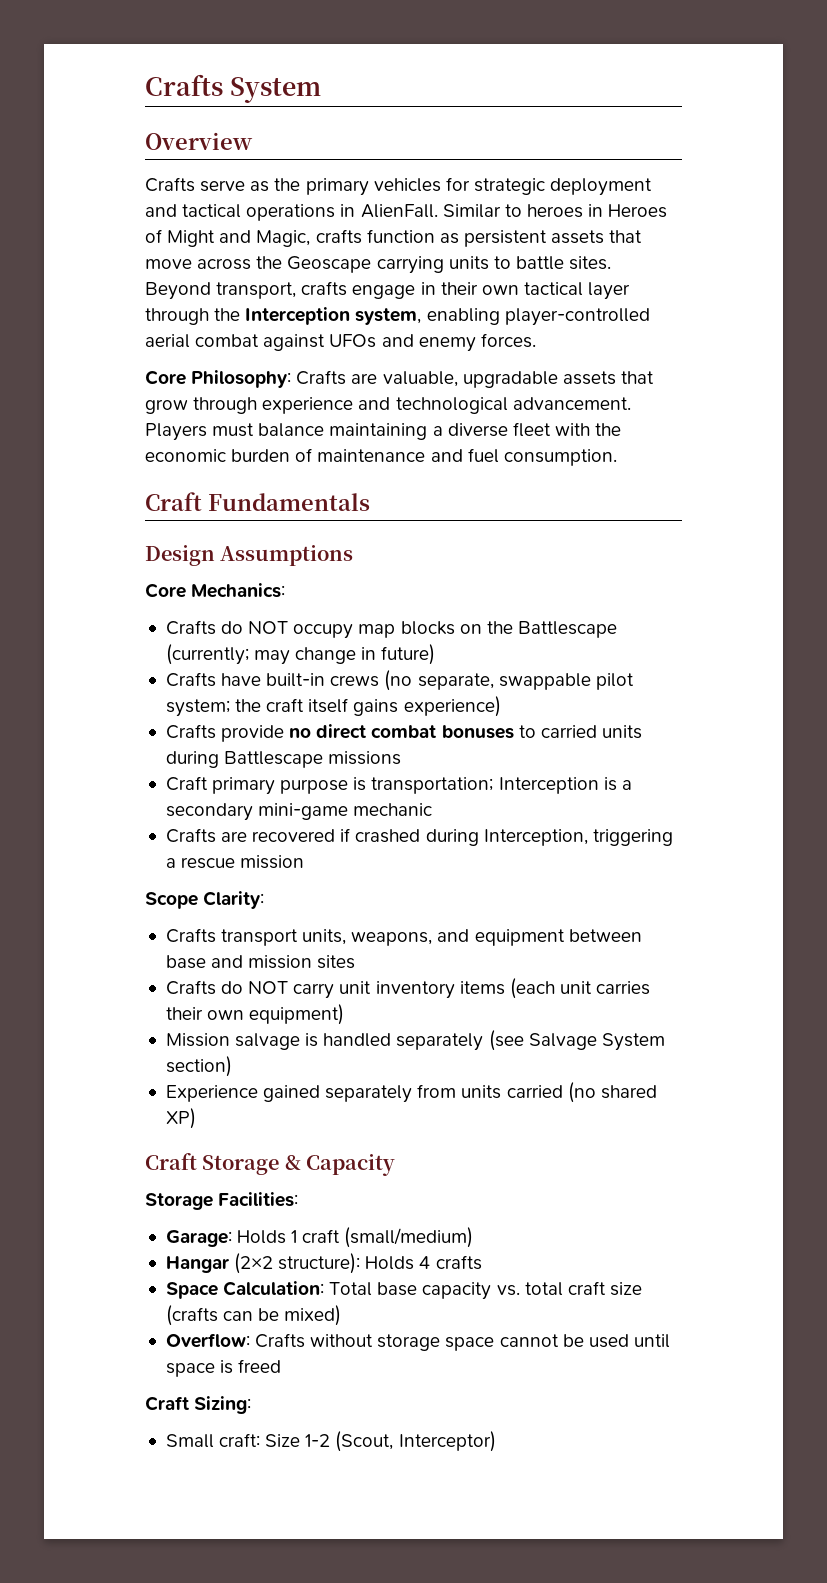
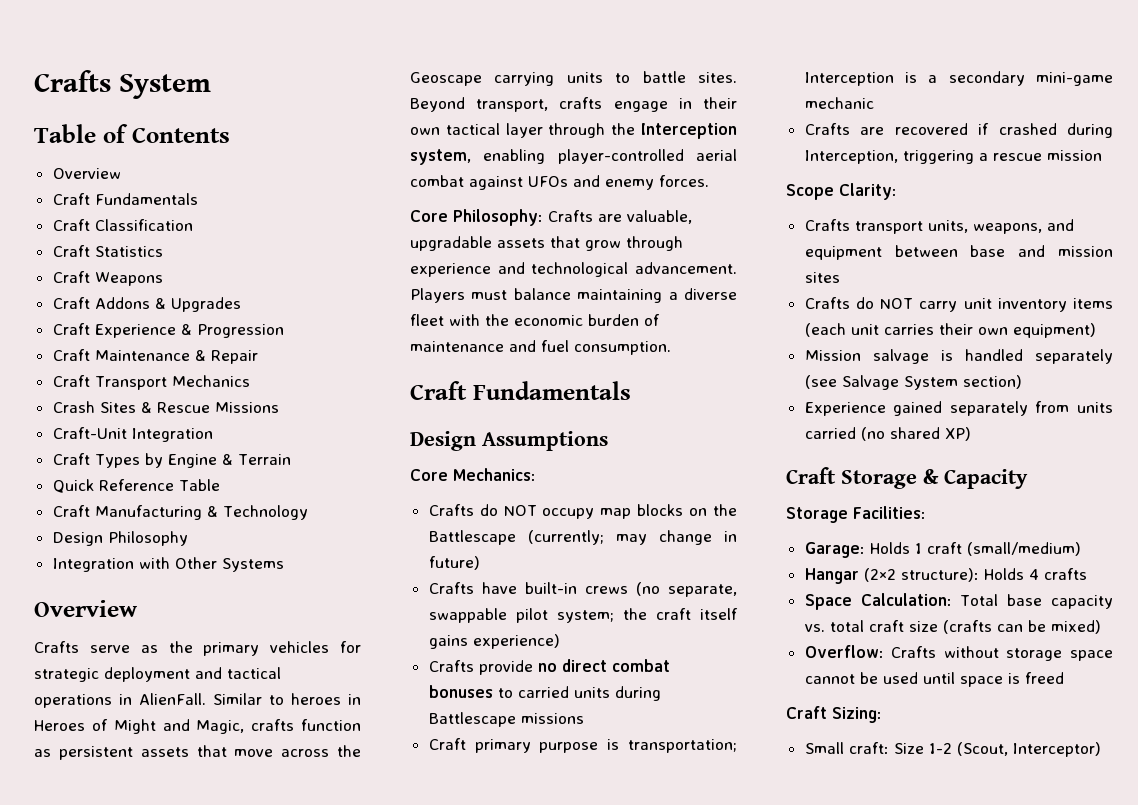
+ Table of Contents
+ Overview
+ Craft Fundamentals
+ Craft Classification
+ Craft Statistics
+ Craft Weapons
+ Craft Addons & Upgrades
+ Craft Experience & Progression
+ Craft Maintenance & Repair
+ Craft Transport Mechanics
+ Crash Sites & Rescue Missions
+ Craft-Unit Integration
+ Craft Types by Engine & Terrain
+ Quick Reference Table
+ Craft Manufacturing & Technology
+ Design Philosophy
+ Integration with Other Systems

